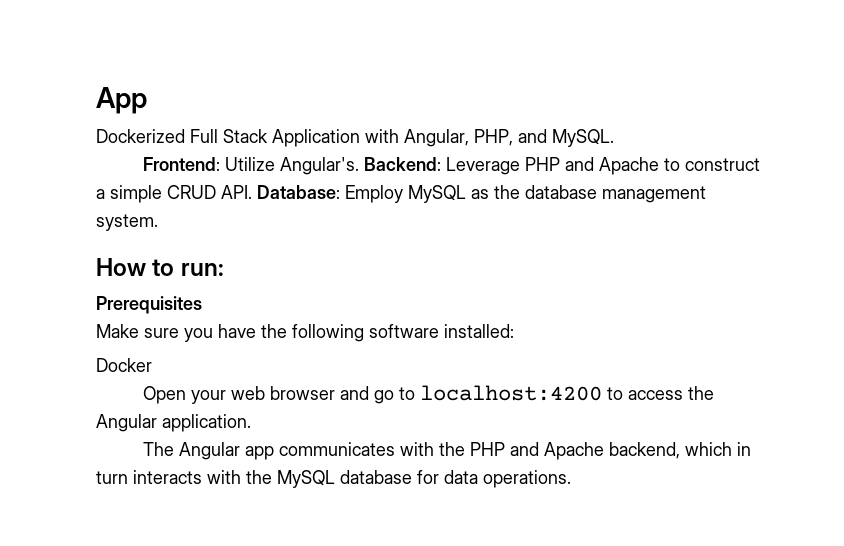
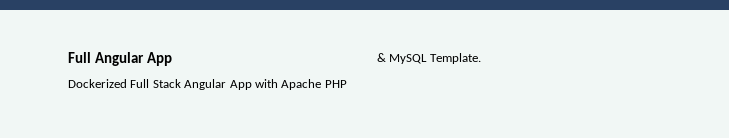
- App
+ Full Angular App
- Dockerized Full Stack Application with Angular, PHP, and MySQL.
- Frontend: Utilize Angular's. Backend: Leverage PHP and Apache to construct a simple CRUD API. Database: Employ MySQL as the database management system.
- How to run:
- Prerequisites
- Make sure you have the following software installed:
- Docker
- Open your web browser and go to localhost:4200 to access the Angular application.
- The Angular app communicates with the PHP and Apache backend, which in turn interacts with the MySQL database for data operations.
+ Dockerized Full Stack Angular App with Apache PHP & MySQL Template.

